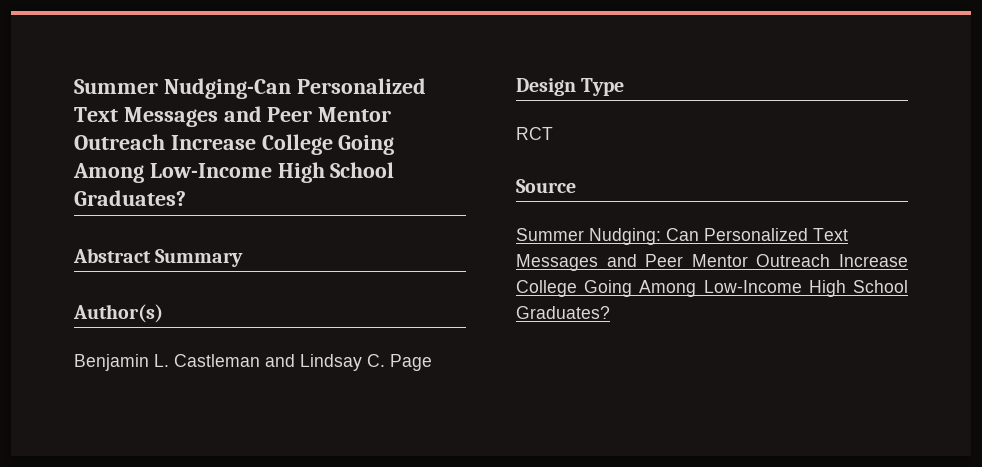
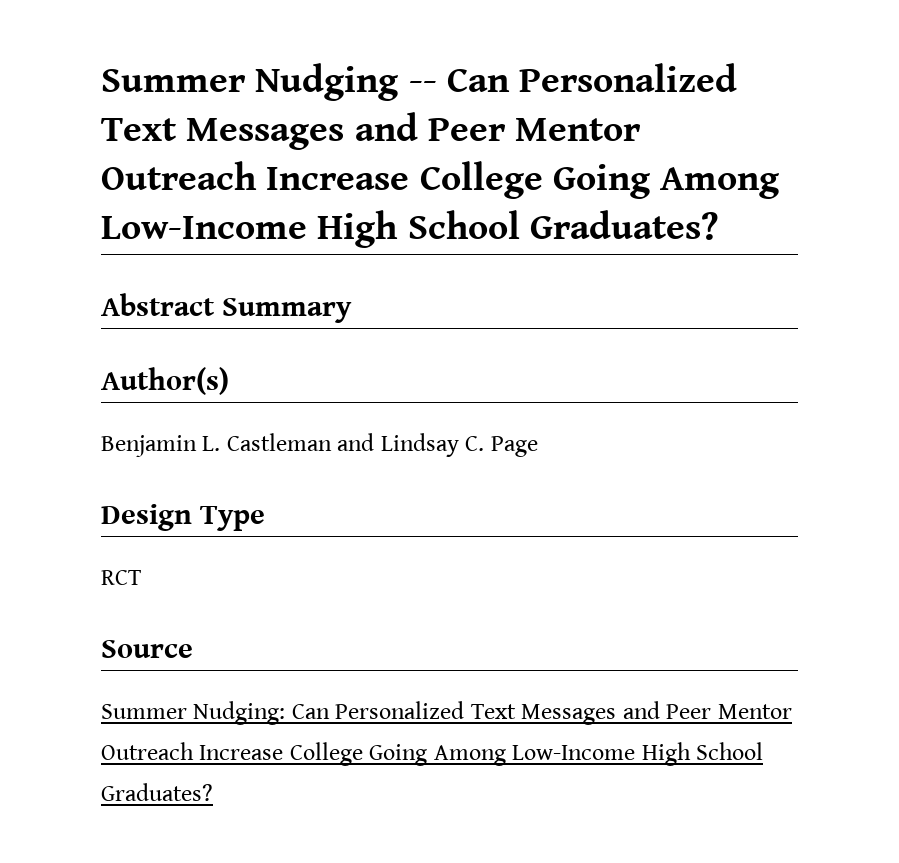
- Summer Nudging-Can Personalized Text Messages and Peer Mentor Outreach Increase College Going Among Low-Income High School Graduates?
+ Summer Nudging -- Can Personalized Text Messages and Peer Mentor Outreach Increase College Going Among Low-Income High School Graduates?

